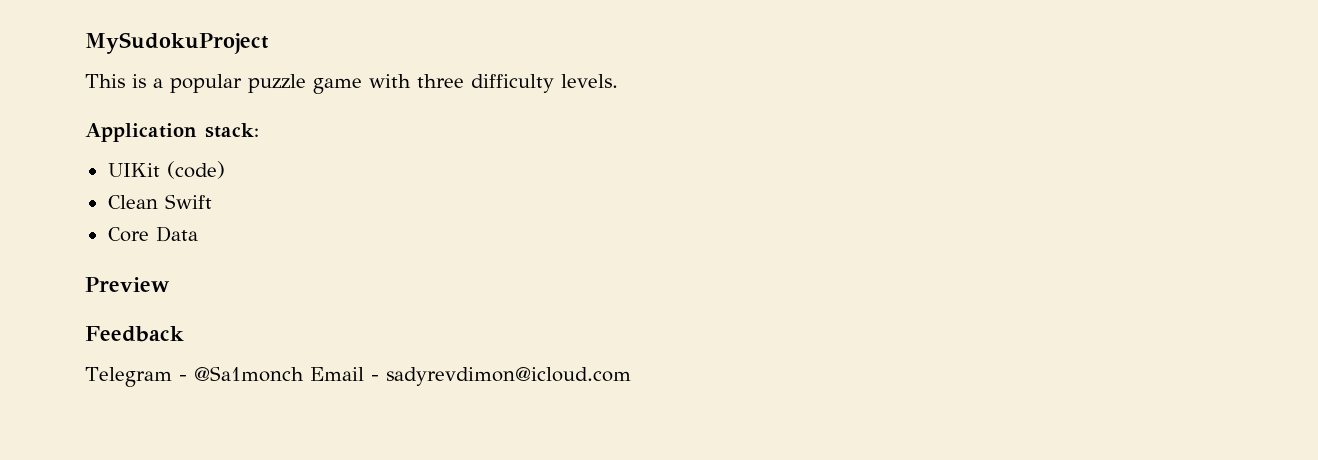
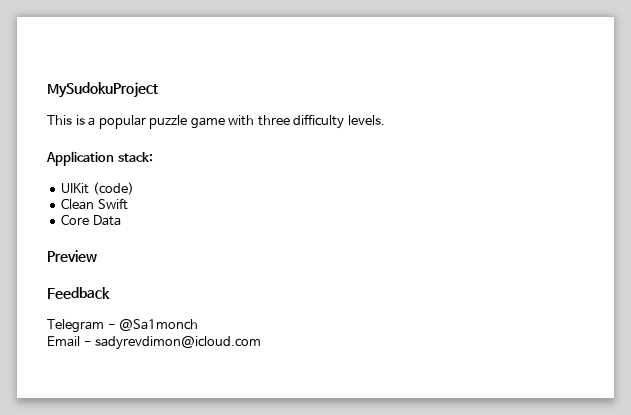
- Telegram - @Sa1monch Email - sadyrevdimon@icloud.com
+ Telegram - @Sa1monch
+ Email - sadyrevdimon@icloud.com

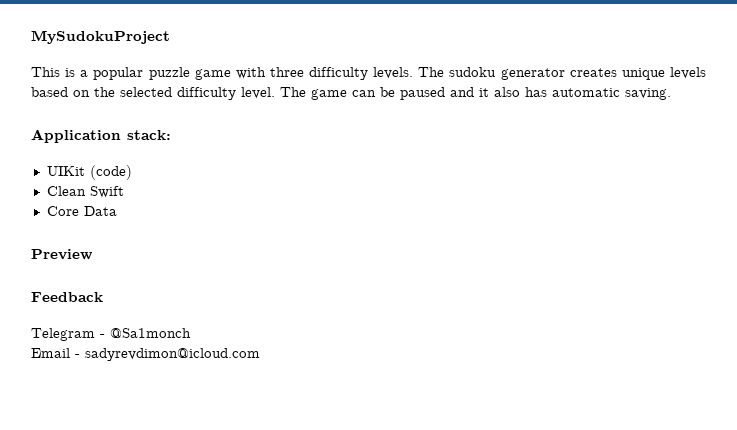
+ The sudoku generator creates unique levels based on the selected difficulty level. The game can be paused and it also has automatic saving.

